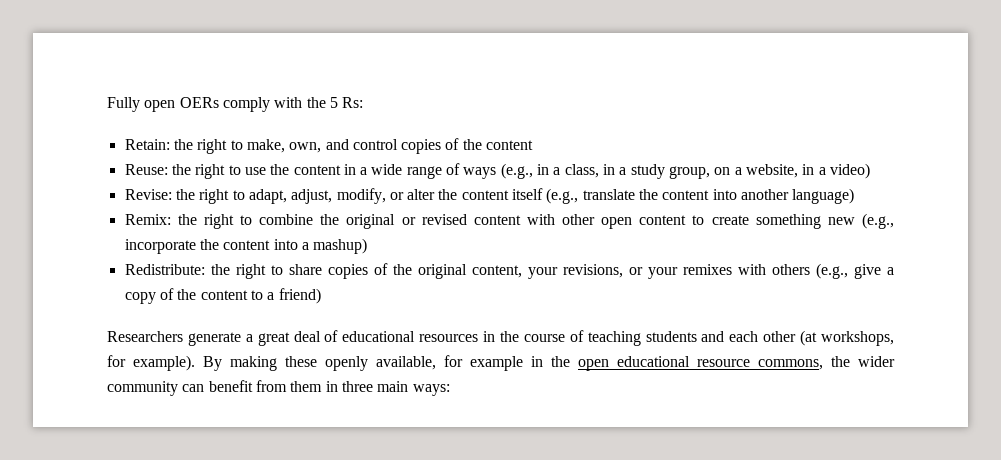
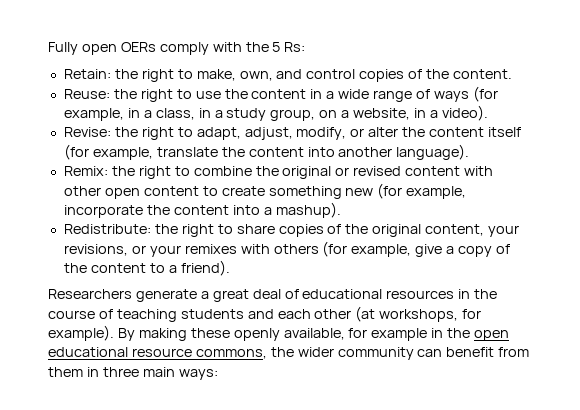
- Retain: the right to make, own, and control copies of the content
+ Retain: the right to make, own, and control copies of the content.
- Reuse: the right to use the content in a wide range of ways (e.g., in a class, in a study group, on a website, in a video)
+ Reuse: the right to use the content in a wide range of ways (for example, in a class, in a study group, on a website, in a video).
- Revise: the right to adapt, adjust, modify, or alter the content itself (e.g., translate the content into another language)
+ Revise: the right to adapt, adjust, modify, or alter the content itself (for example, translate the content into another language).
- Remix: the right to combine the original or revised content with other open content to create something new (e.g., incorporate the content into a mashup)
+ Remix: the right to combine the original or revised content with other open content to create something new (for example, incorporate the content into a mashup).
- Redistribute: the right to share copies of the original content, your revisions, or your remixes with others (e.g., give a copy of the content to a friend)
+ Redistribute: the right to share copies of the original content, your revisions, or your remixes with others (for example, give a copy of the content to a friend).

